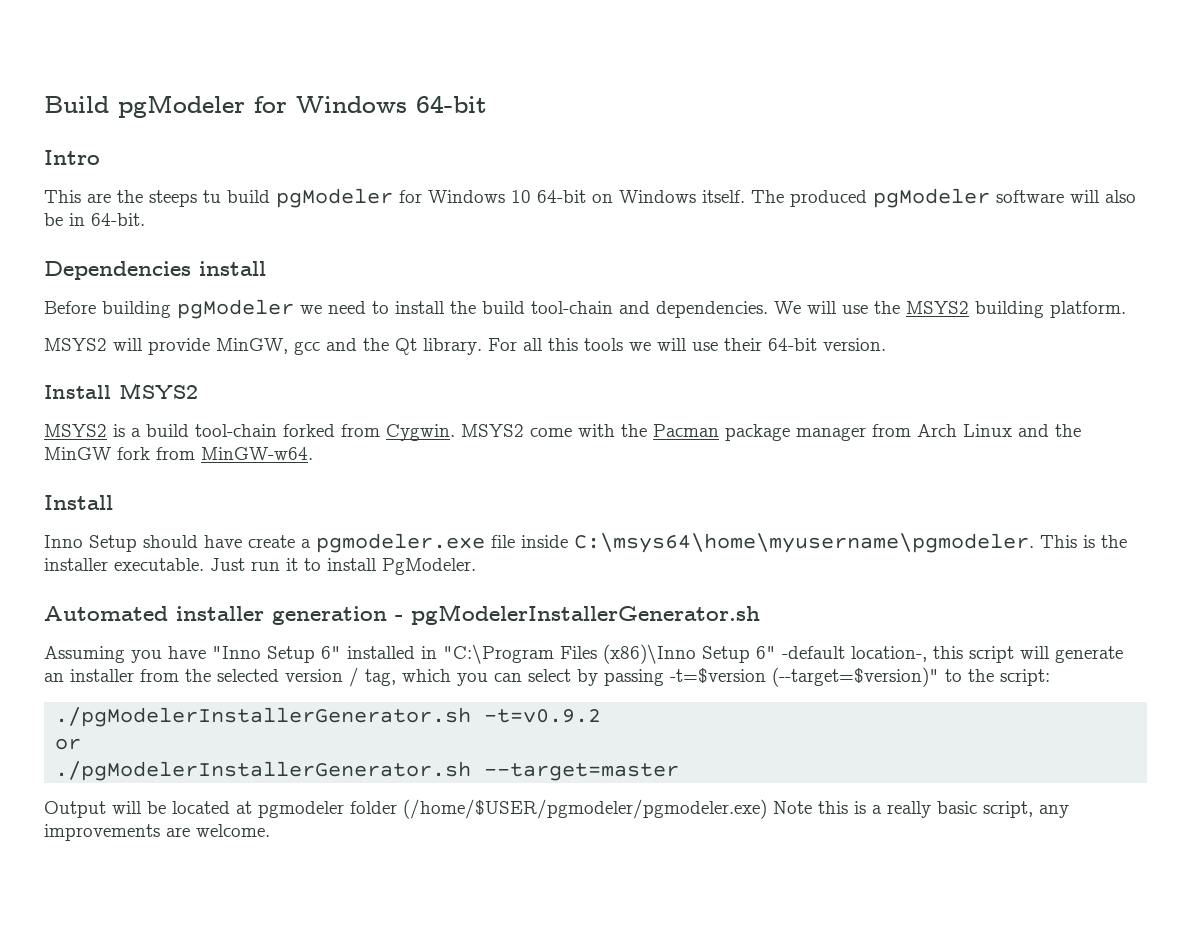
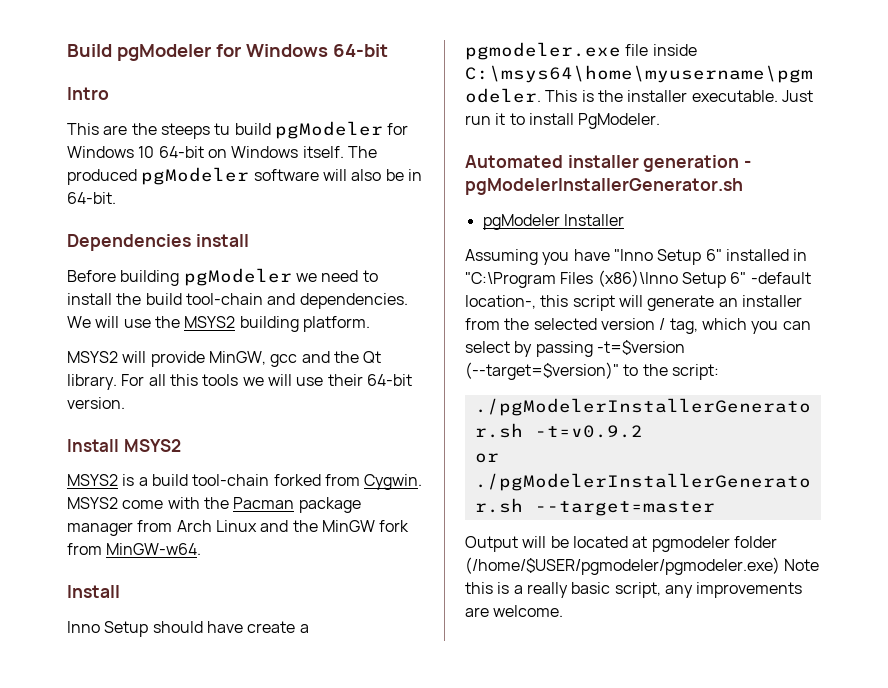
+ pgModeler Installer

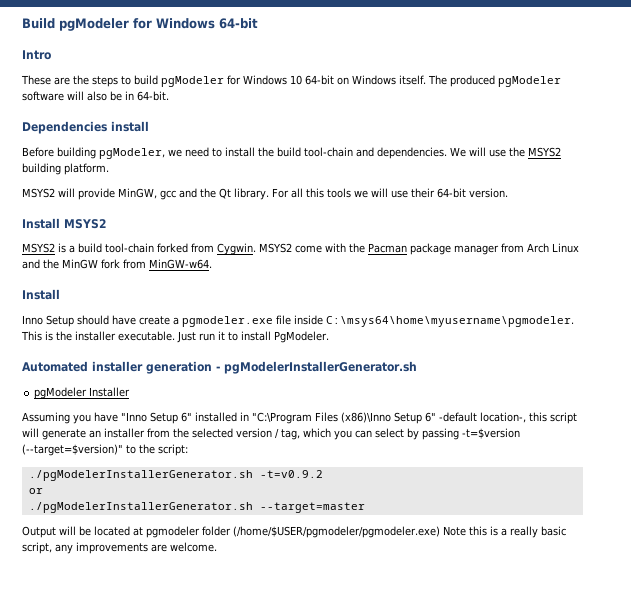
- This are the steeps tu build pgModeler for Windows 10 64-bit on Windows itself.
+ These are the steps to build pgModeler for Windows 10 64-bit on Windows itself.
- Before building pgModeler we need to install the build tool-chain and dependencies.
+ Before building pgModeler, we need to install the build tool-chain and dependencies.

